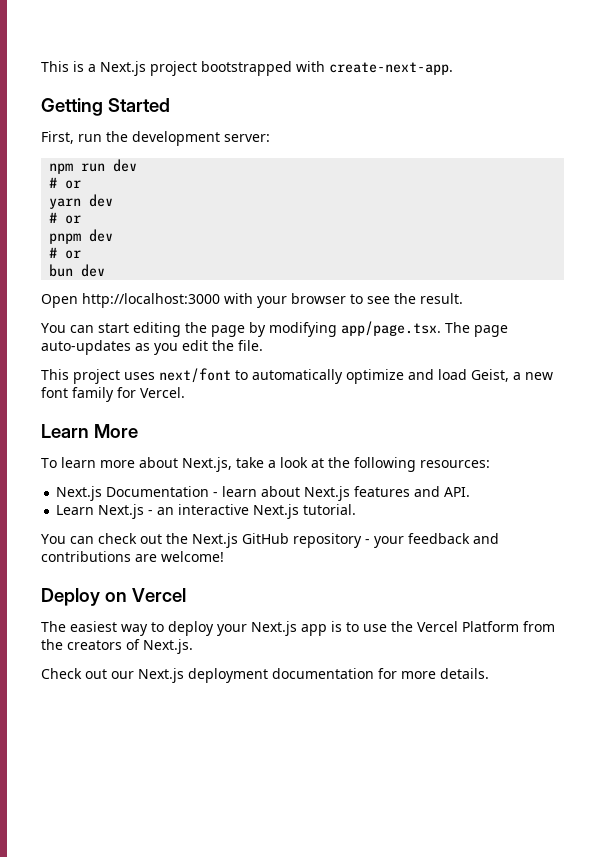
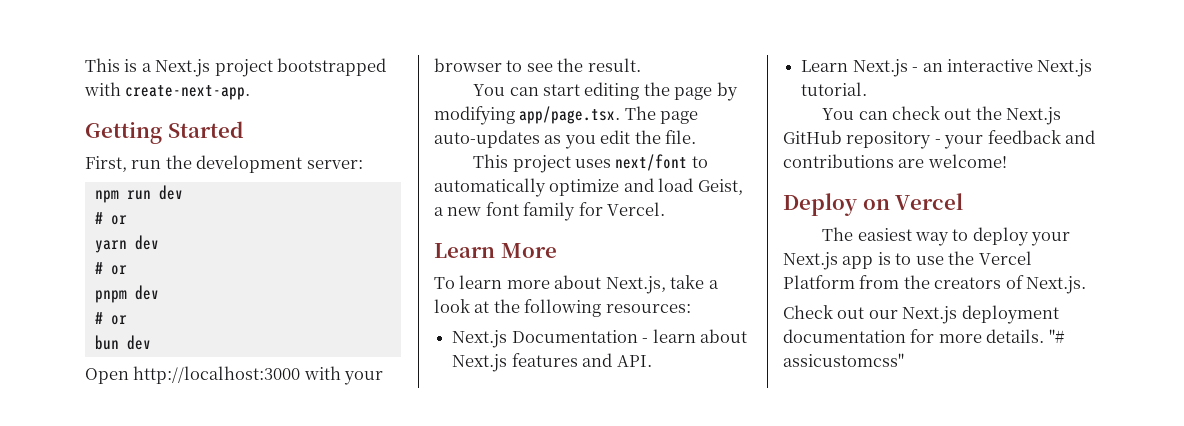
+ "# assicustomcss"

